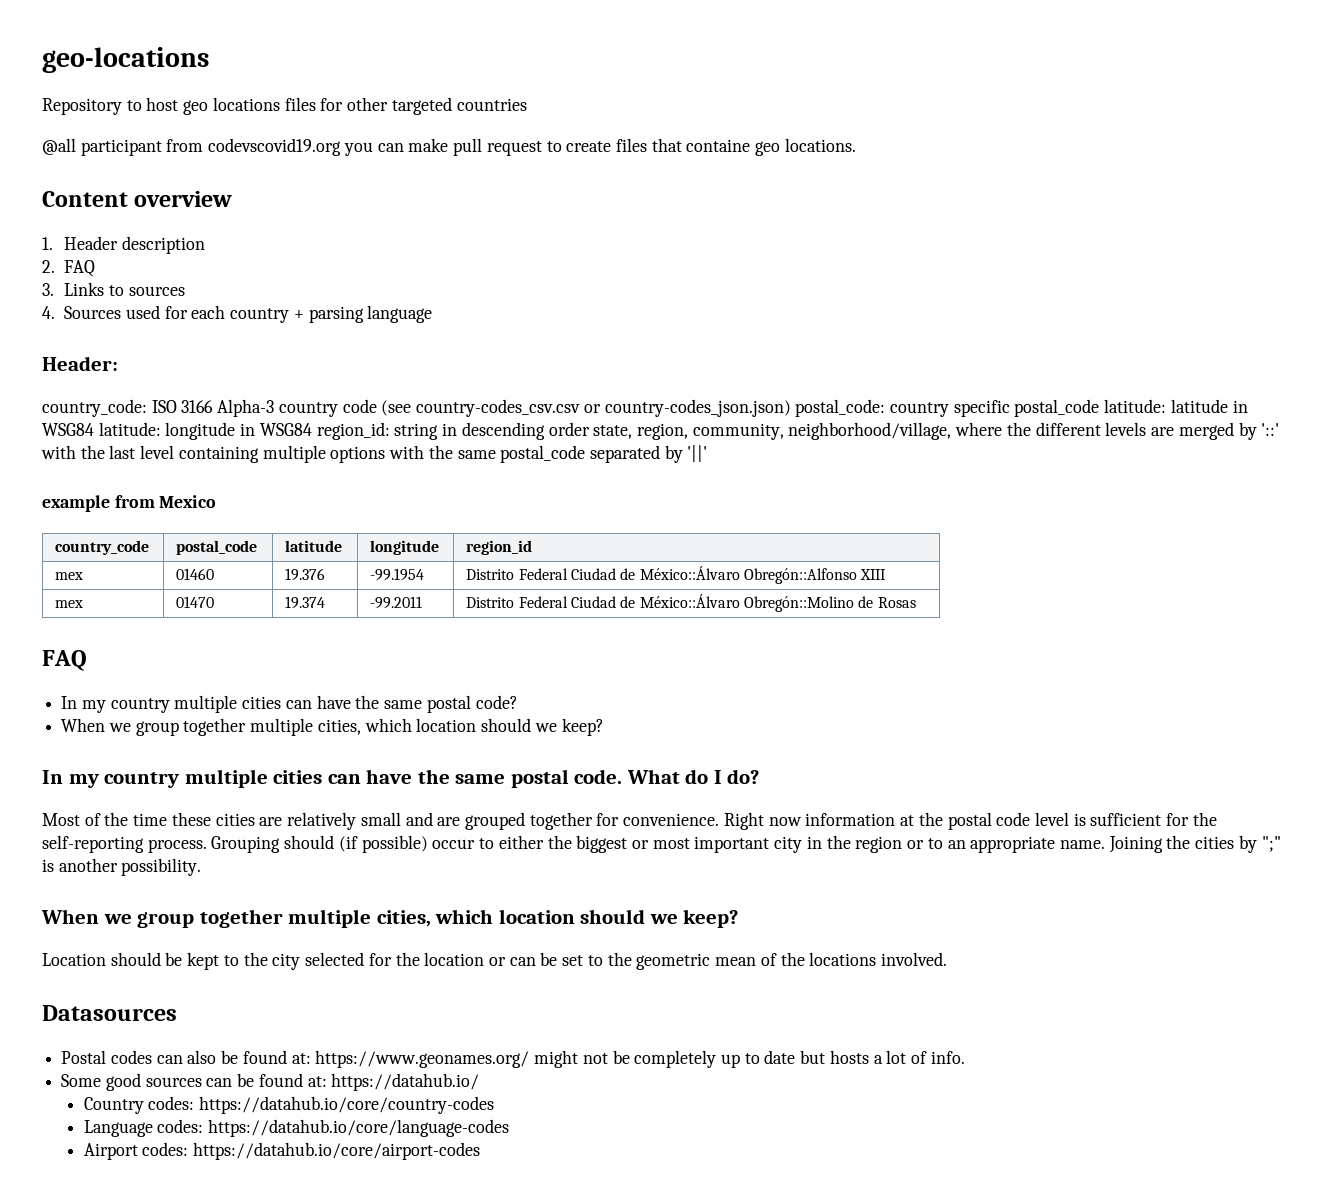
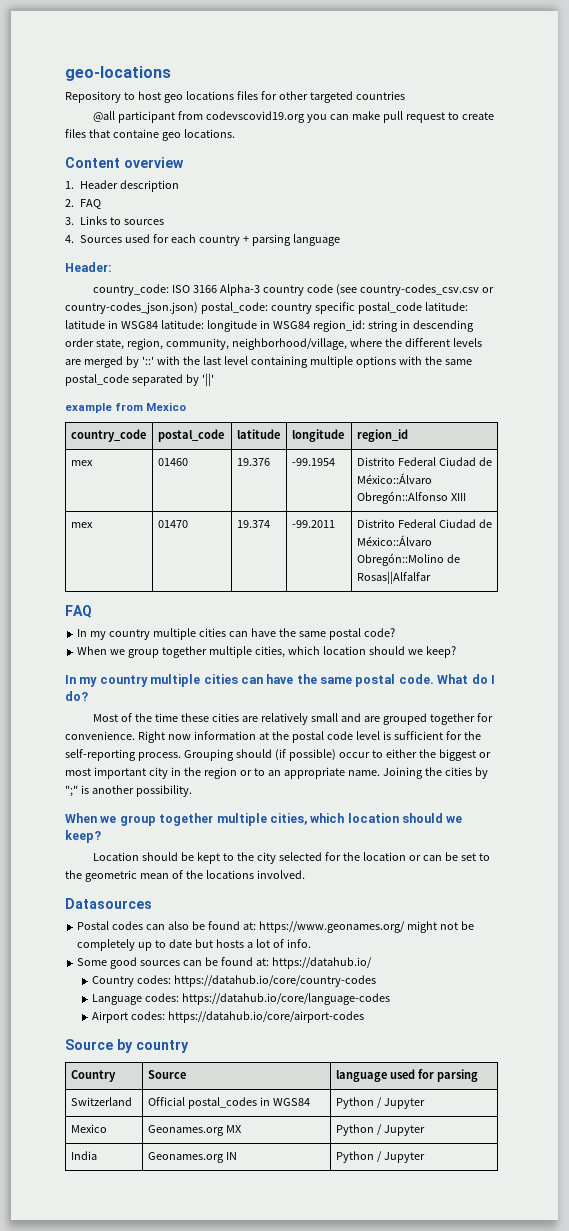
- mex | 01470 | 19.374 | -99.2011 | Distrito Federal Ciudad de México::Álvaro Obregón::Molino de Rosas
+ mex | 01470 | 19.374 | -99.2011 | Distrito Federal Ciudad de México::Álvaro Obregón::Molino de Rosas||Alfalfar
+ Source by country
+ Country | Source | language used for parsing
+ Switzerland | Official postal_codes in WGS84 | Python / Jupyter
+ Mexico | Geonames.org MX | Python / Jupyter
+ India | Geonames.org IN | Python / Jupyter

